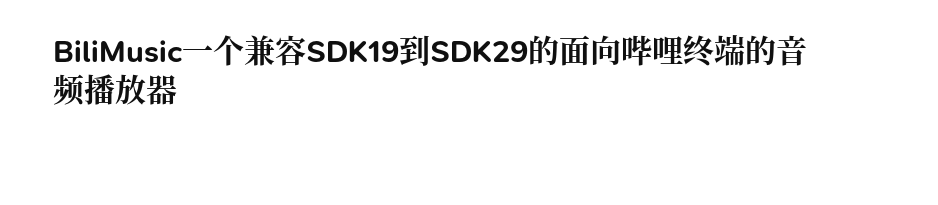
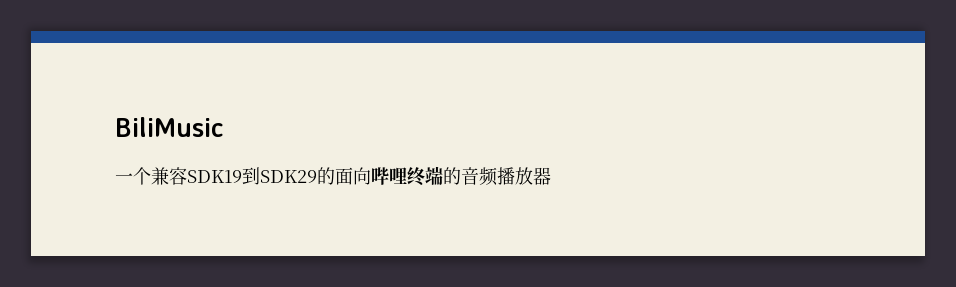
- BiliMusic一个兼容SDK19到SDK29的面向哔哩终端的音频播放器
+ BiliMusic
+ 一个兼容SDK19到SDK29的面向哔哩终端的音频播放器

